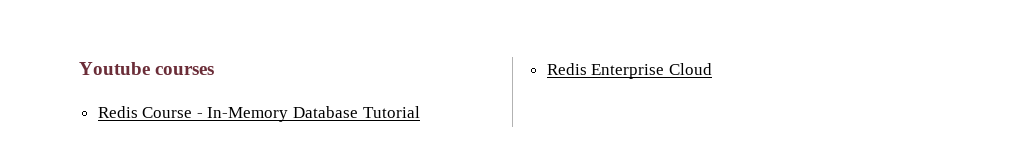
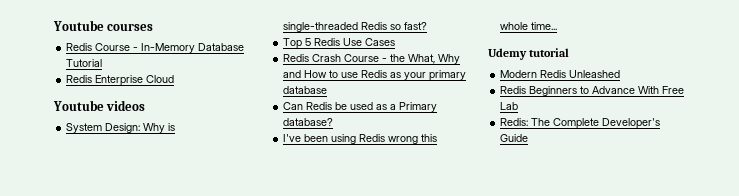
+ Youtube videos
+ System Design: Why is single-threaded Redis so fast?
+ Top 5 Redis Use Cases
+ Redis Crash Course - the What, Why and How to use Redis as your primary database
+ Can Redis be used as a Primary database?
+ I've been using Redis wrong this whole time...
+ Udemy tutorial
+ Modern Redis Unleashed
+ Redis Beginners to Advance With Free Lab
+ Redis: The Complete Developer's Guide

